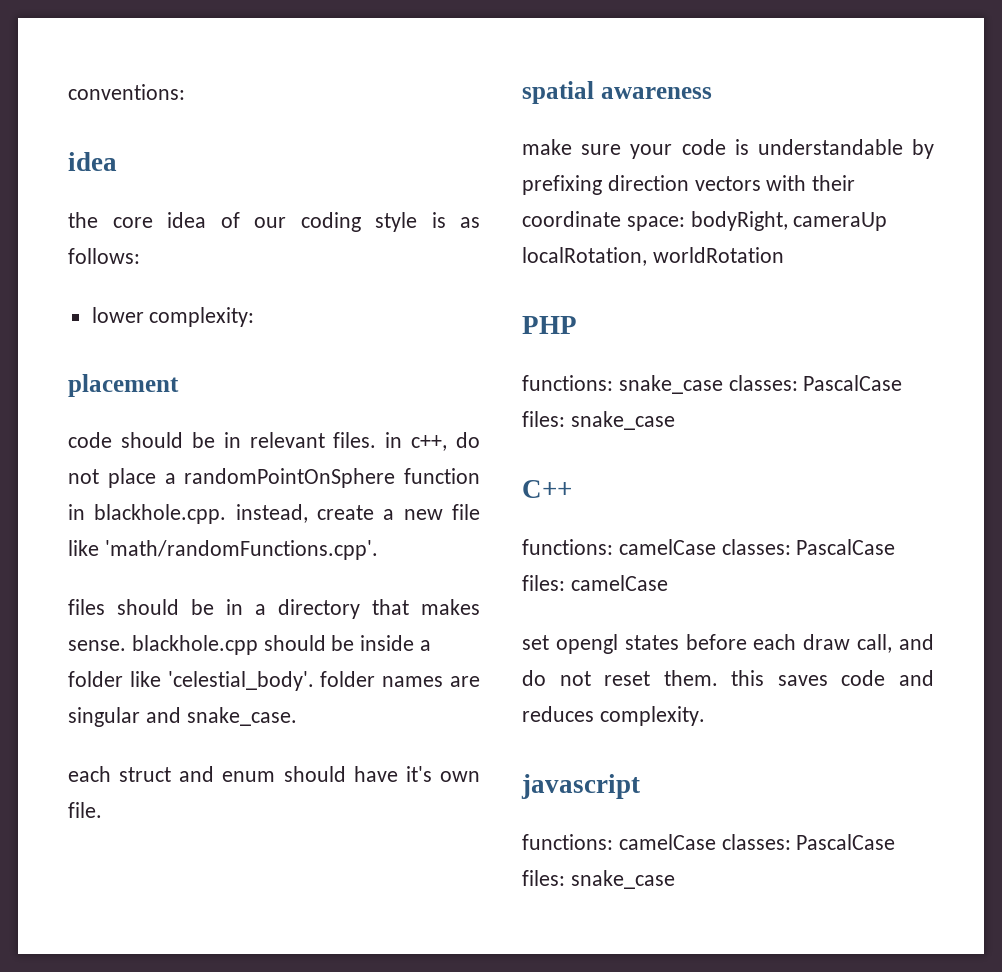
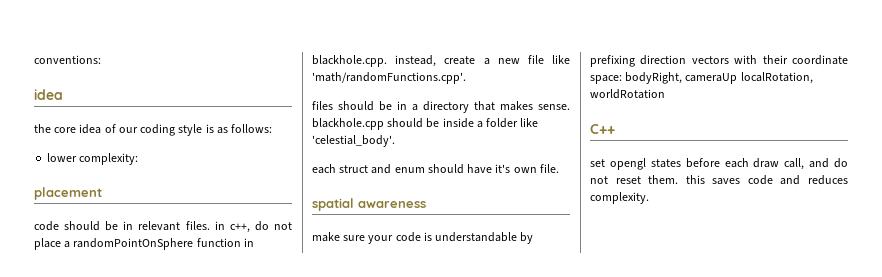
- files should be in a directory that makes sense. blackhole.cpp should be inside a folder like 'celestial_body'. folder names are singular and snake_case.
+ files should be in a directory that makes sense. blackhole.cpp should be inside a folder like 'celestial_body'.
- PHP
- functions: snake_case classes: PascalCase files: snake_case
  C++
- functions: camelCase classes: PascalCase files: camelCase
- javascript
- functions: camelCase classes: PascalCase files: snake_case

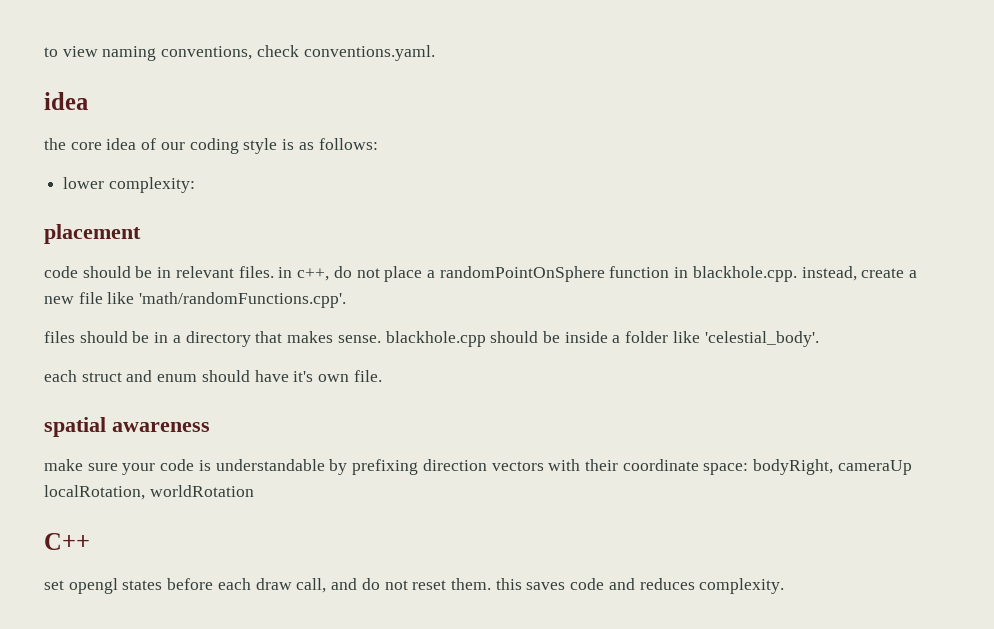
- conventions:
+ to view naming conventions, check conventions.yaml.

